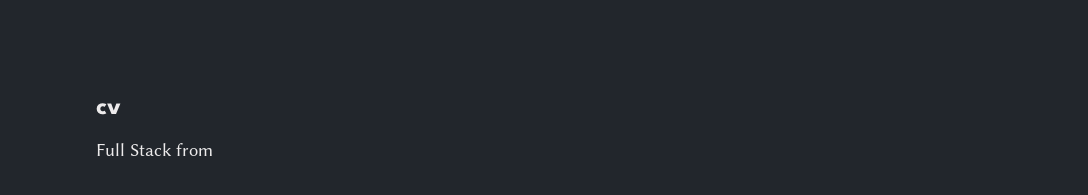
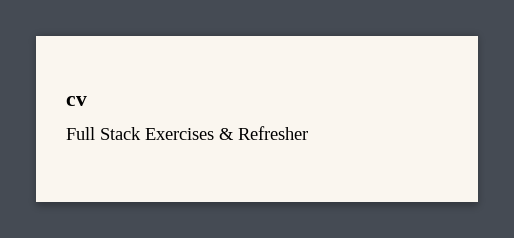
- Full Stack from
+ Full Stack Exercises & Refresher

